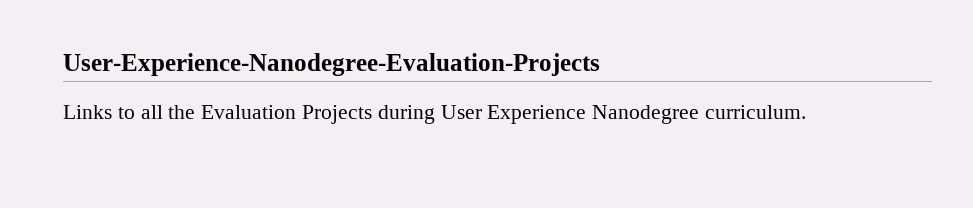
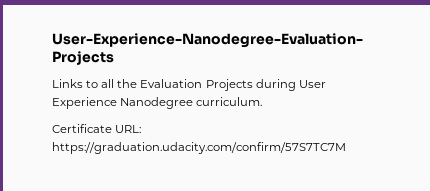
+ Certificate URL: https://graduation.udacity.com/confirm/57S7TC7M

